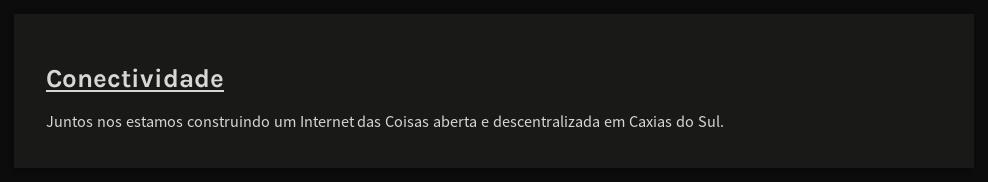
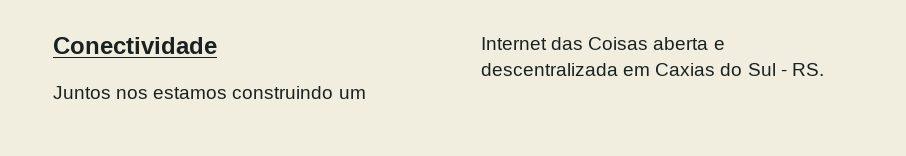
- Juntos nos estamos construindo um Internet das Coisas aberta e descentralizada em Caxias do Sul.
+ Juntos nos estamos construindo um Internet das Coisas aberta e descentralizada em Caxias do Sul - RS.

